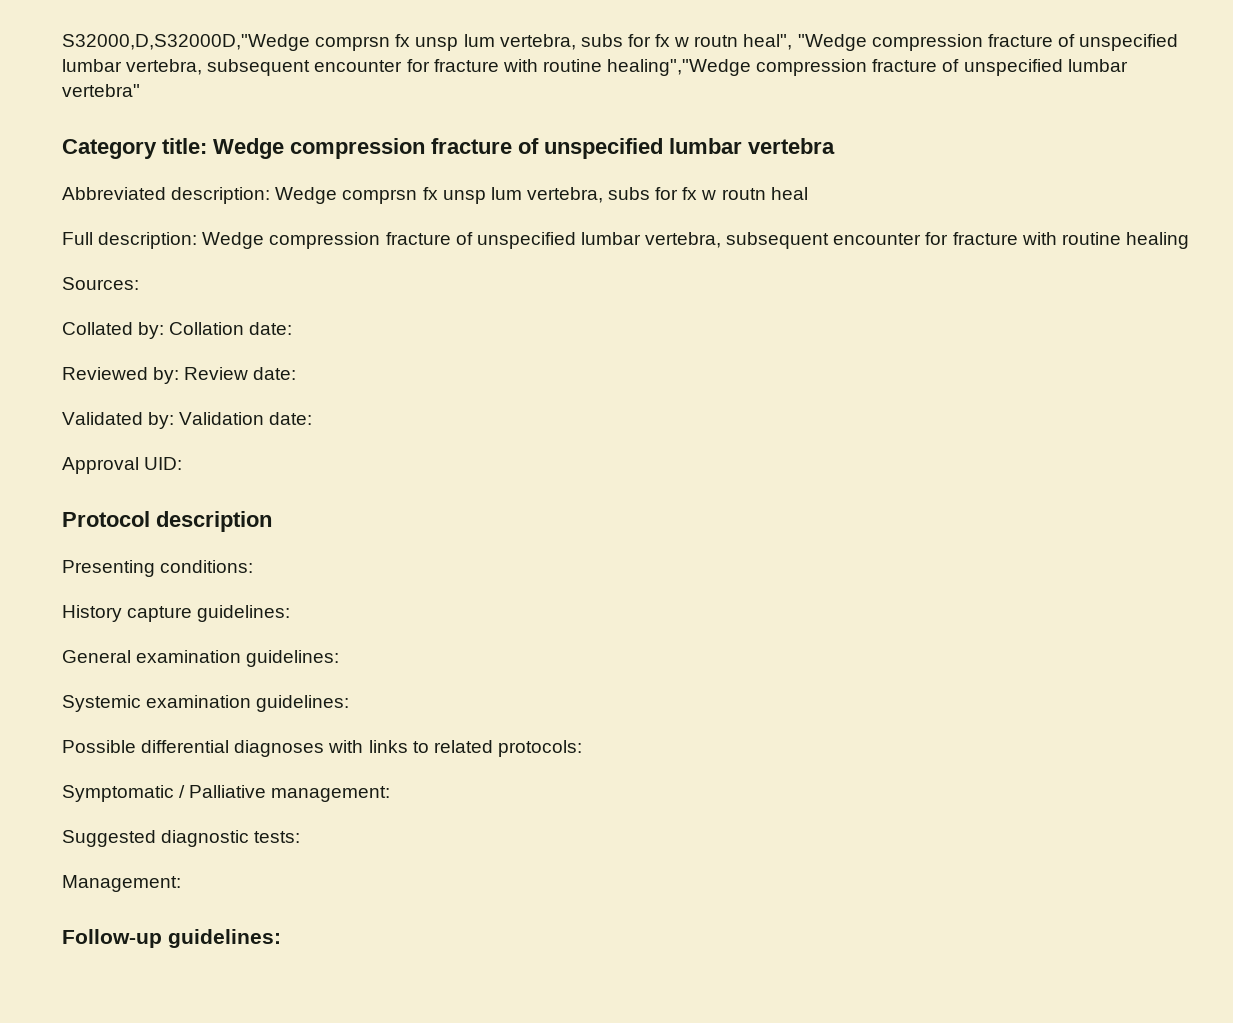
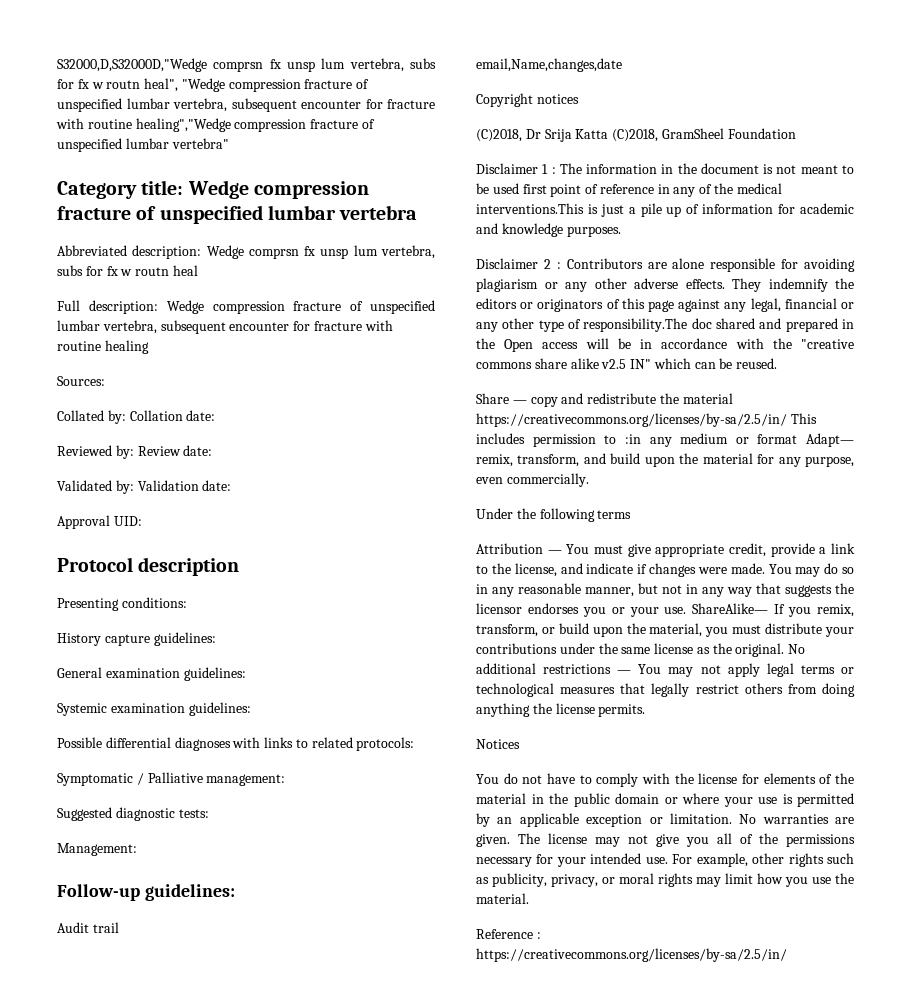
+ Audit trail
+ email,Name,changes,date
+ Copyright notices
+ (C)2018, Dr Srija Katta (C)2018, GramSheel Foundation
+ Disclaimer 1 : The information in the document is not meant to be used first point of reference in any of the medical interventions.This is just a pile up of information for academic and knowledge purposes.
+ Disclaimer 2 : Contributors are alone responsible for avoiding plagiarism or any other adverse effects. They indemnify the editors or originators of this page against any legal, financial or any other type of responsibility.The doc shared and prepared in the Open access will be in accordance with the "creative commons share alike v2.5 IN" which can be reused.
+ Share — copy and redistribute the material https://creativecommons.org/licenses/by-sa/2.5/in/ This includes permission to :in any medium or format Adapt— remix, transform, and build upon the material for any purpose, even commercially.
+ Under the following terms
+ Attribution — You must give appropriate credit, provide a link to the license, and indicate if changes were made. You may do so in any reasonable manner, but not in any way that suggests the licensor endorses you or your use. ShareAlike— If you remix, transform, or build upon the material, you must distribute your contributions under the same license as the original. No additional restrictions — You may not apply legal terms or technological measures that legally restrict others from doing anything the license permits.
+ Notices
+ You do not have to comply with the license for elements of the material in the public domain or where your use is permitted by an applicable exception or limitation. No warranties are given. The license may not give you all of the permissions necessary for your intended use. For example, other rights such as publicity, privacy, or moral rights may limit how you use the material.
+ Reference : https://creativecommons.org/licenses/by-sa/2.5/in/

